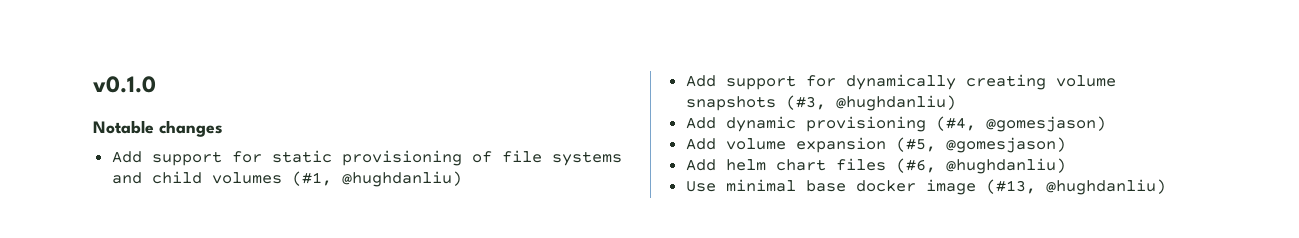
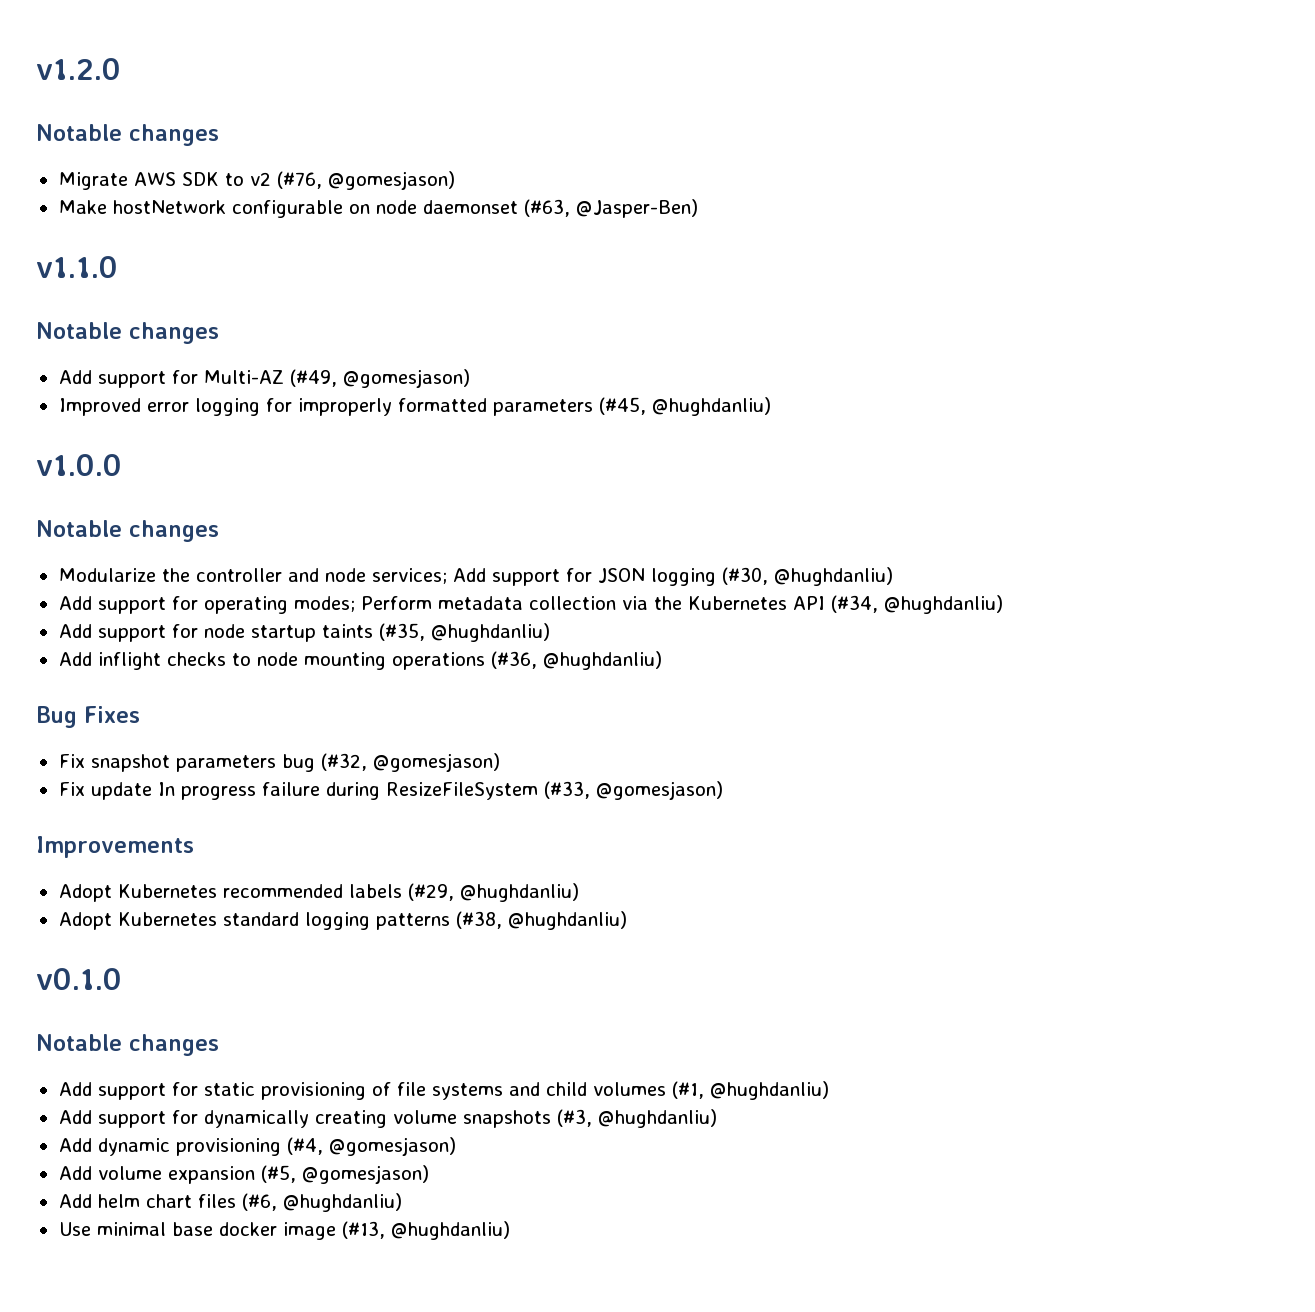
+ v1.2.0
+ Notable changes
+ Migrate AWS SDK to v2 (#76, @gomesjason)
+ Make hostNetwork configurable on node daemonset (#63, @Jasper-Ben)
+ v1.1.0
+ Notable changes
+ Add support for Multi-AZ (#49, @gomesjason)
+ Improved error logging for improperly formatted parameters (#45, @hughdanliu)
+ v1.0.0
+ Notable changes
+ Modularize the controller and node services; Add support for JSON logging (#30, @hughdanliu)
+ Add support for operating modes; Perform metadata collection via the Kubernetes API (#34, @hughdanliu)
+ Add support for node startup taints (#35, @hughdanliu)
+ Add inflight checks to node mounting operations (#36, @hughdanliu)
+ Bug Fixes
+ Fix snapshot parameters bug (#32, @gomesjason)
+ Fix update In progress failure during ResizeFileSystem (#33, @gomesjason)
+ Improvements
+ Adopt Kubernetes recommended labels (#29, @hughdanliu)
+ Adopt Kubernetes standard logging patterns (#38, @hughdanliu)

